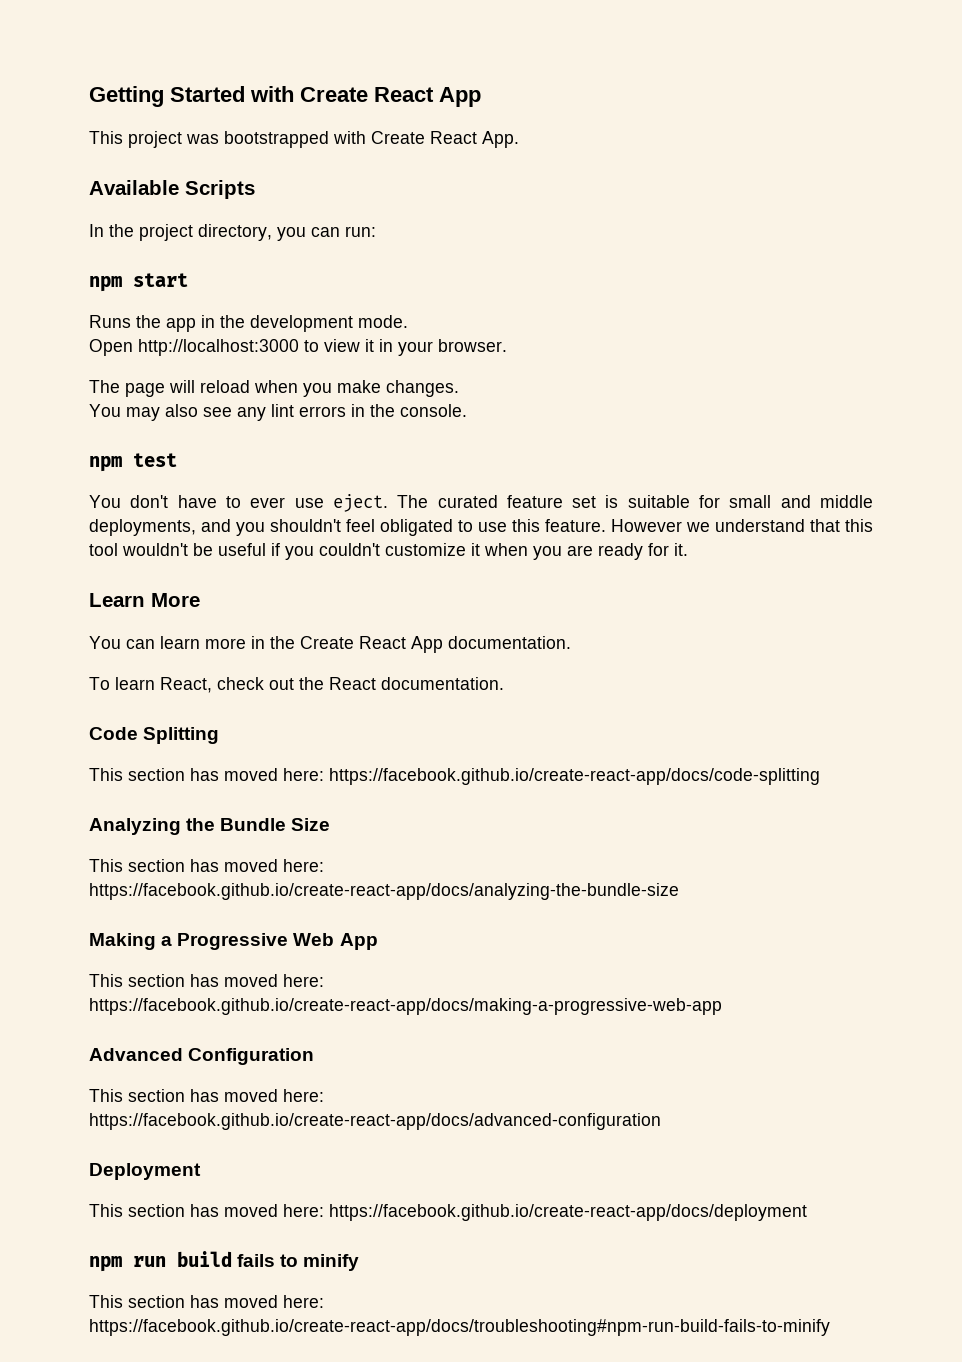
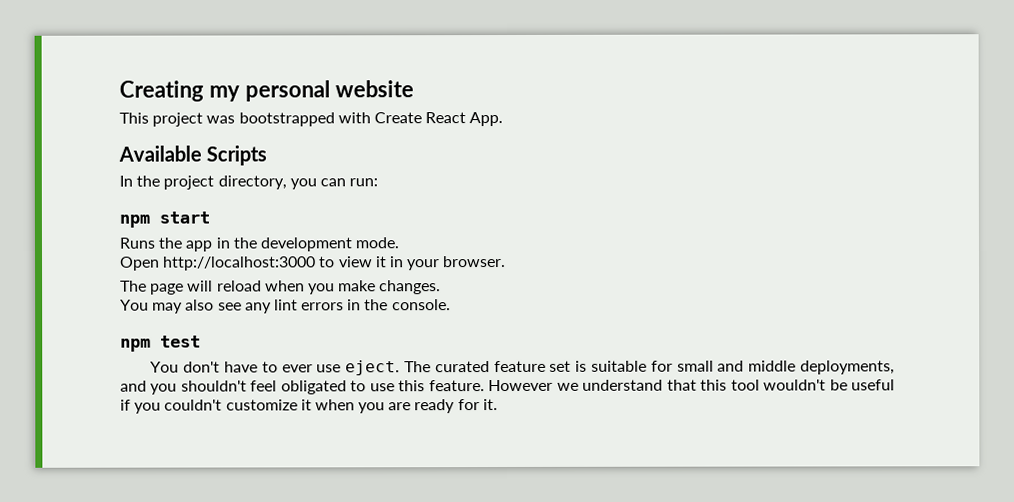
- Getting Started with Create React App
+ Creating my personal website
- Learn More
- You can learn more in the Create React App documentation.
- To learn React, check out the React documentation.
- Code Splitting
- This section has moved here: https://facebook.github.io/create-react-app/docs/code-splitting
- Analyzing the Bundle Size
- This section has moved here: https://facebook.github.io/create-react-app/docs/analyzing-the-bundle-size
- Making a Progressive Web App
- This section has moved here: https://facebook.github.io/create-react-app/docs/making-a-progressive-web-app
- Advanced Configuration
- This section has moved here: https://facebook.github.io/create-react-app/docs/advanced-configuration
- Deployment
- This section has moved here: https://facebook.github.io/create-react-app/docs/deployment
- npm run build fails to minify
- This section has moved here: https://facebook.github.io/create-react-app/docs/troubleshooting#npm-run-build-fails-to-minify

